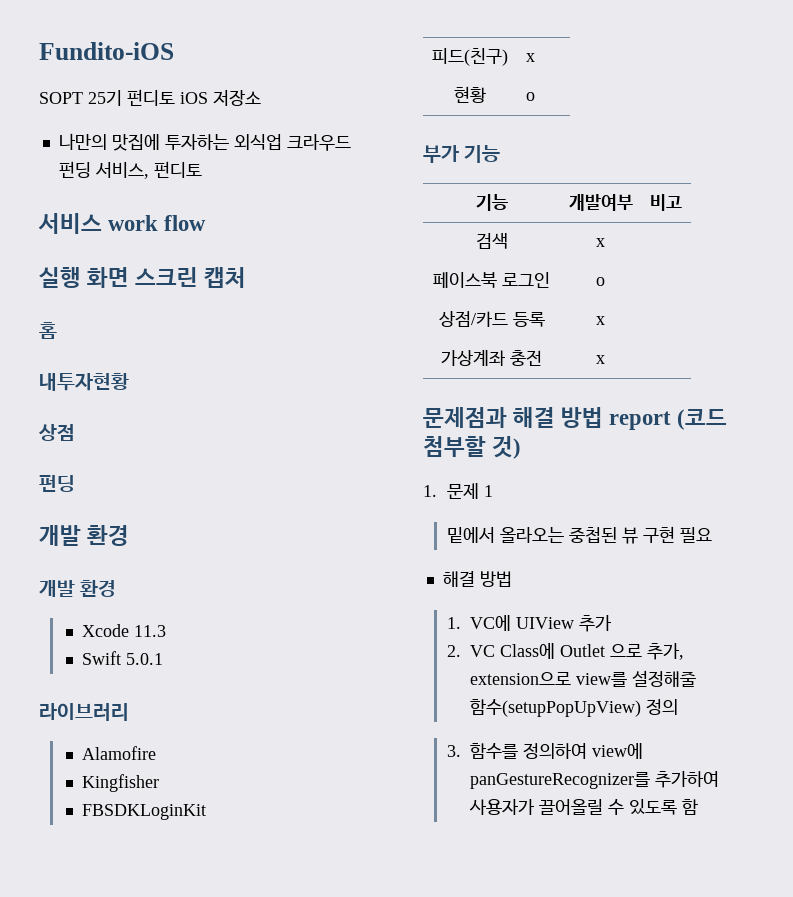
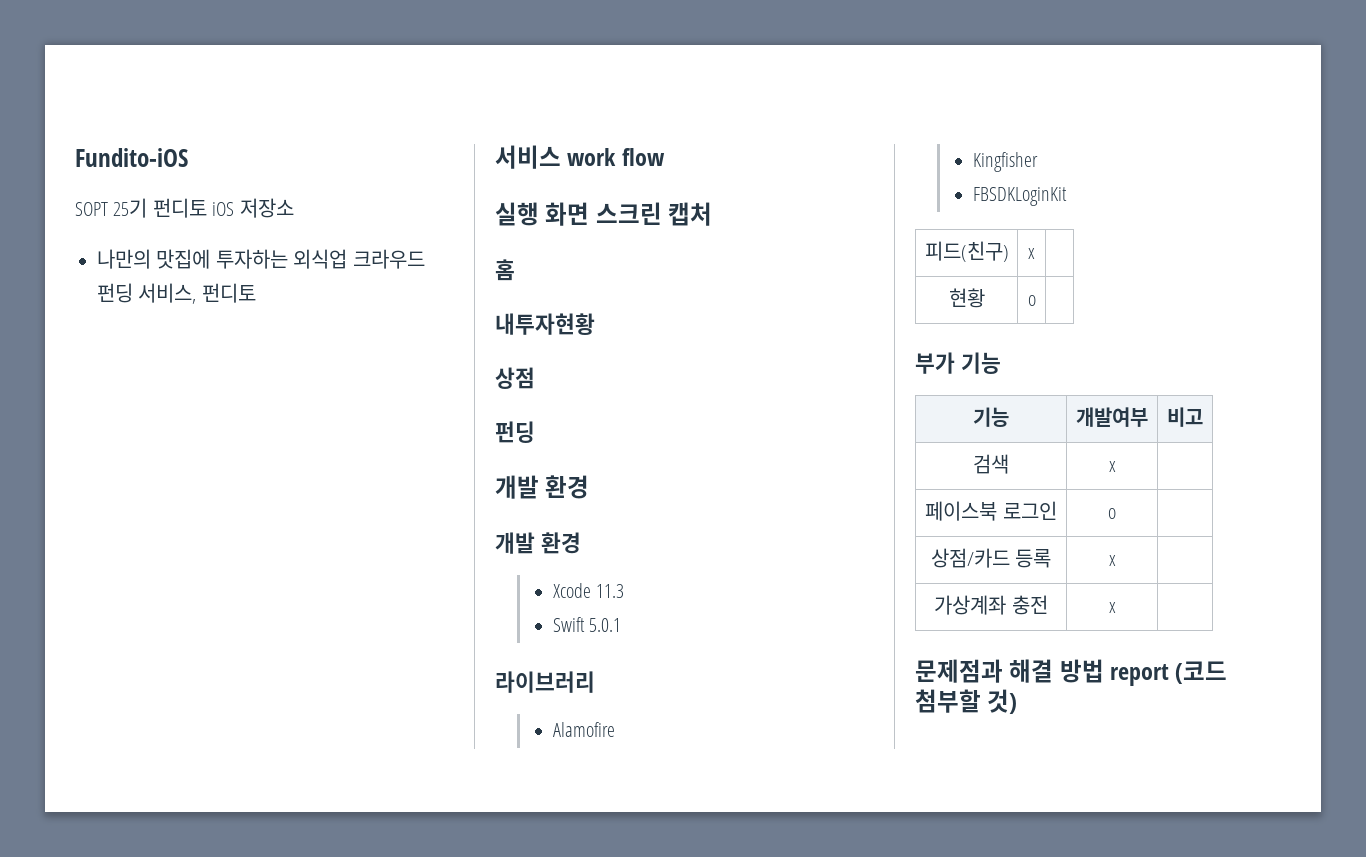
- 1. 문제 1
- 밑에서 올라오는 중첩된 뷰 구현 필요
- 해결 방법
- 1. VC에 UIView 추가
- 2. VC Class에 Outlet 으로 추가, extension으로 view를 설정해줄 함수(setupPopUpView) 정의
- 3. 함수를 정의하여 view에 panGestureRecognizer를 추가하여 사용자가 끌어올릴 수 있도록 함

